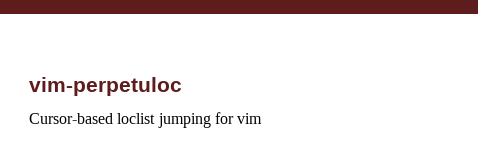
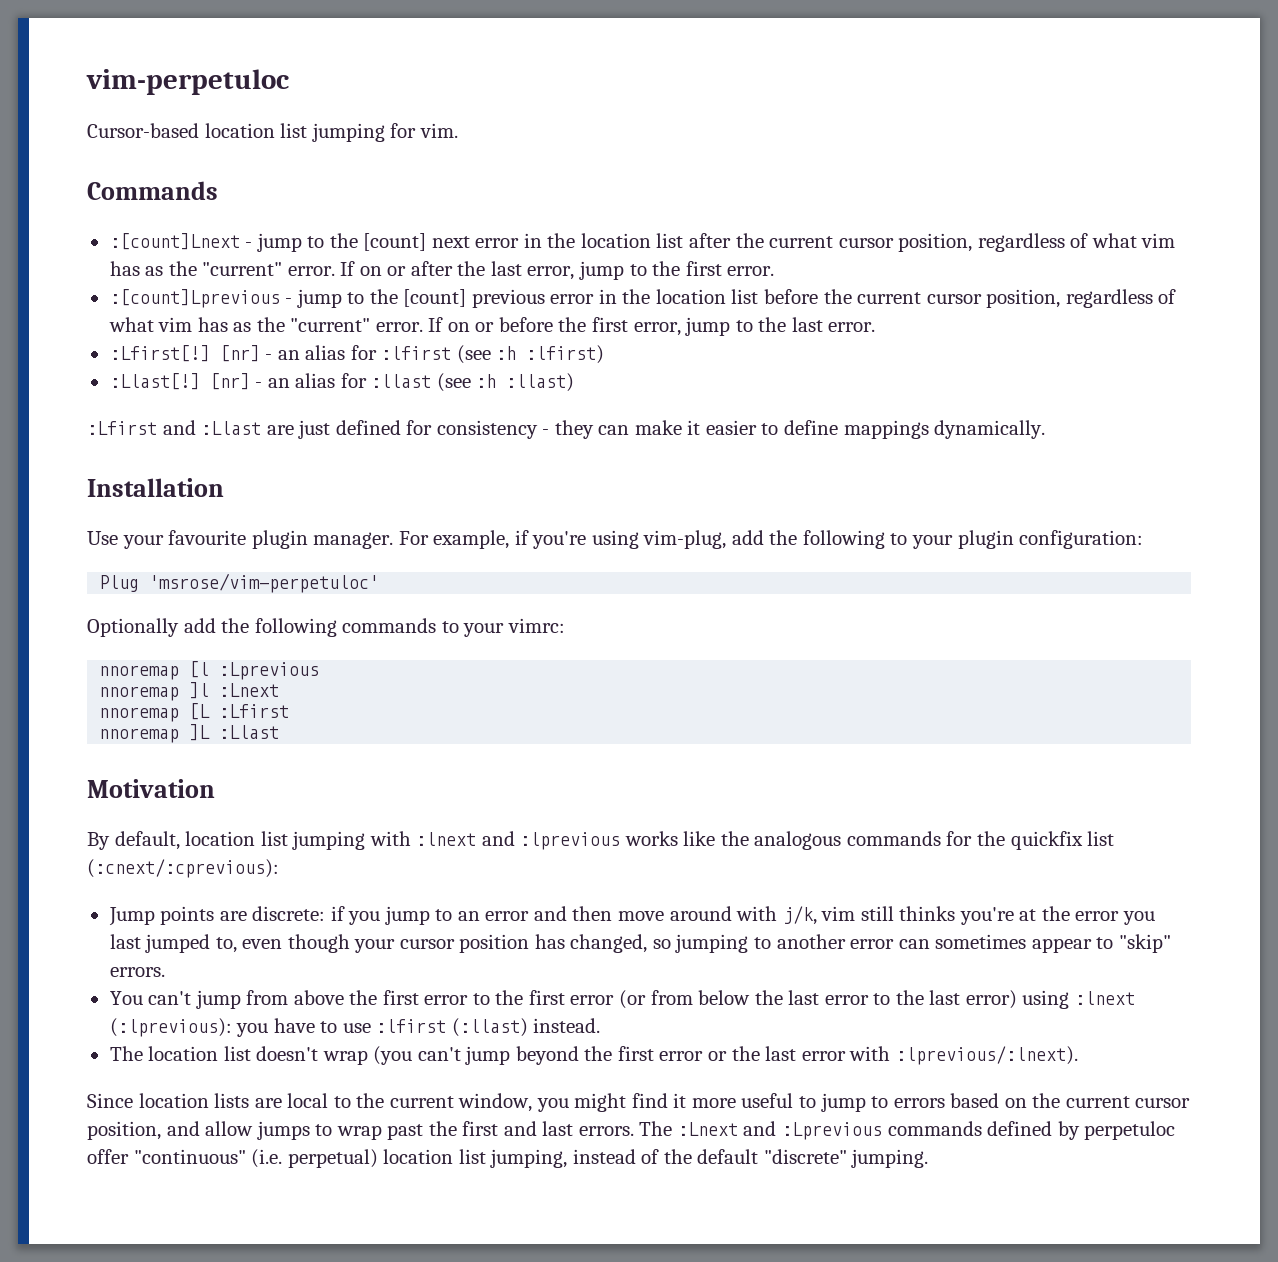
- Cursor-based loclist jumping for vim
+ Cursor-based location list jumping for vim.
+ Commands
+ :[count]Lnext - jump to the [count] next error in the location list after the current cursor position, regardless of what vim has as the "current" error. If on or after the last error, jump to the first error.
+ :[count]Lprevious - jump to the [count] previous error in the location list before the current cursor position, regardless of what vim has as the "current" error. If on or before the first error, jump to the last error.
+ :Lfirst[!] [nr] - an alias for :lfirst (see :h :lfirst)
+ :Llast[!] [nr] - an alias for :llast (see :h :llast)
+ :Lfirst and :Llast are just defined for consistency - they can make it easier to define mappings dynamically.
+ Installation
+ Use your favourite plugin manager. For example, if you're using vim-plug, add the following to your plugin configuration:
+ Plug 'msrose/vim-perpetuloc'
+ Optionally add the following commands to your vimrc:
+ nnoremap [l :Lprevious
+ nnoremap ]l :Lnext
+ nnoremap [L :Lfirst
+ nnoremap ]L :Llast
+ Motivation
+ By default, location list jumping with :lnext and :lprevious works like the analogous commands for the quickfix list (:cnext/:cprevious):
+ Jump points are discrete: if you jump to an error and then move around with j/k, vim still thinks you're at the error you last jumped to, even though your cursor position has changed, so jumping to another error can sometimes appear to "skip" errors.
+ You can't jump from above the first error to the first error (or from below the last error to the last error) using :lnext (:lprevious): you have to use :lfirst (:llast) instead.
+ The location list doesn't wrap (you can't jump beyond the first error or the last error with :lprevious/:lnext).
+ Since location lists are local to the current window, you might find it more useful to jump to errors based on the current cursor position, and allow jumps to wrap past the first and last errors. The :Lnext and :Lprevious commands defined by perpetuloc offer "continuous" (i.e. perpetual) location list jumping, instead of the default "discrete" jumping.

